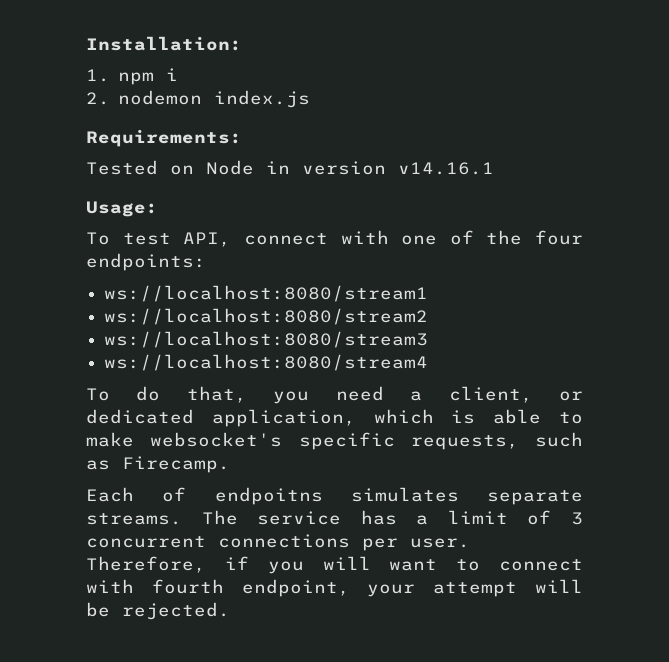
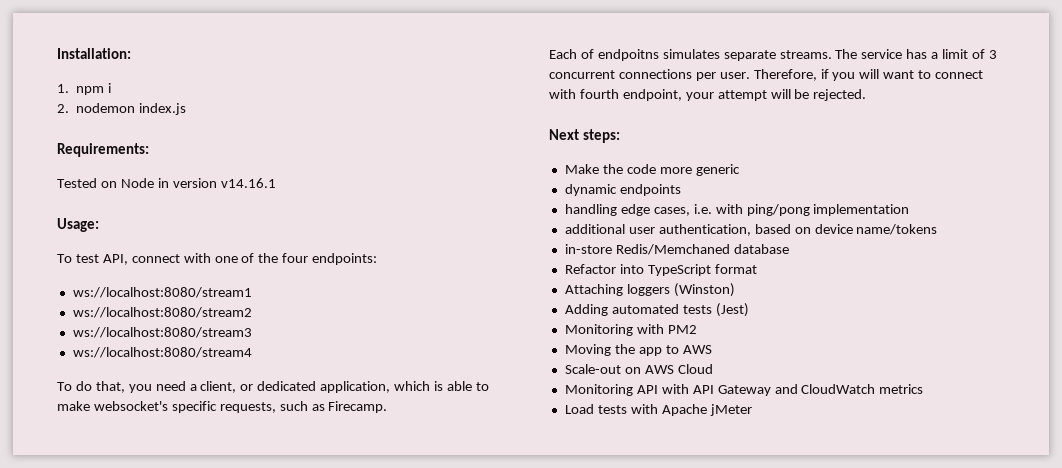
+ Next steps:
+ Make the code more generic
+ dynamic endpoints
+ handling edge cases, i.e. with ping/pong implementation
+ additional user authentication, based on device name/tokens
+ in-store Redis/Memchaned database
+ Refactor into TypeScript format
+ Attaching loggers (Winston)
+ Adding automated tests (Jest)
+ Monitoring with PM2
+ Moving the app to AWS
+ Scale-out on AWS Cloud
+ Monitoring API with API Gateway and CloudWatch metrics
+ Load tests with Apache jMeter

